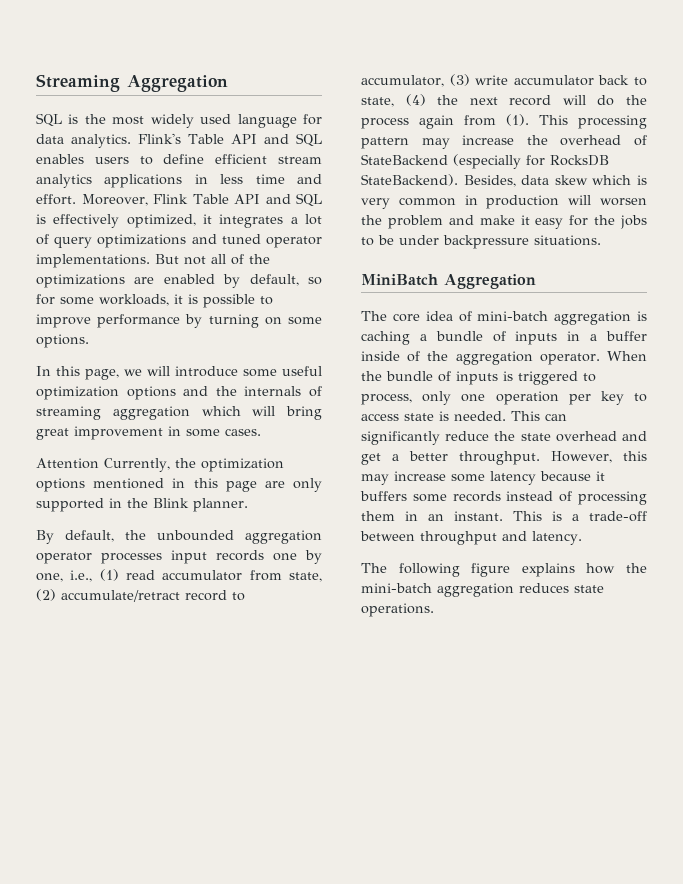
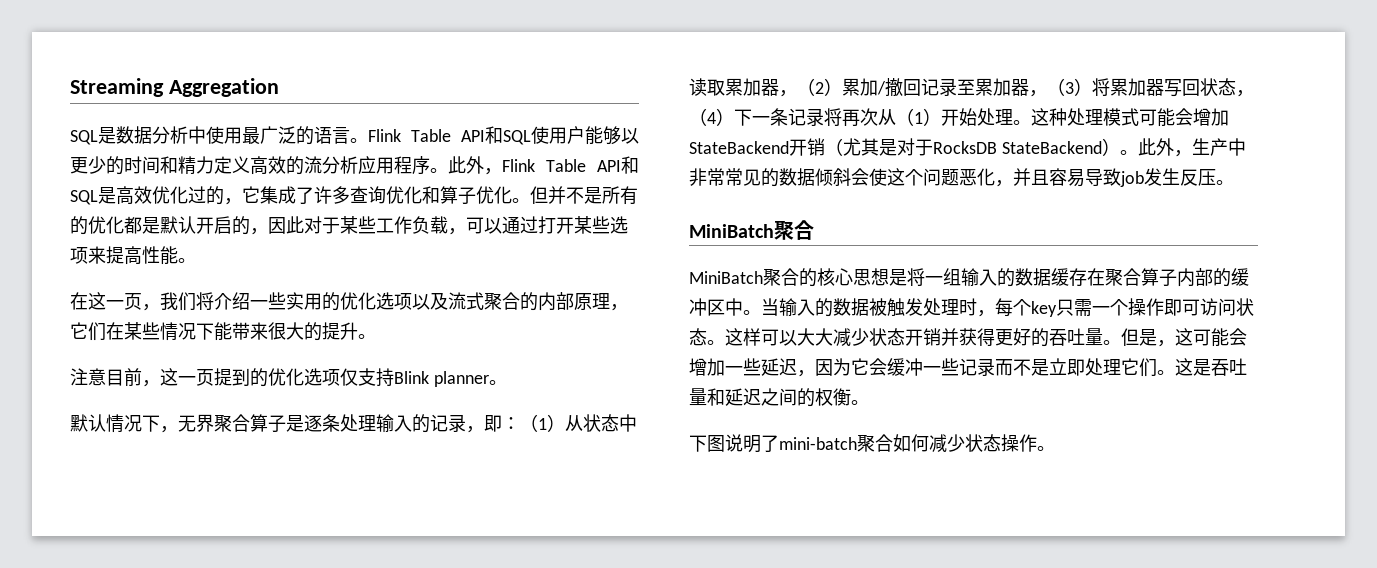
- SQL is the most widely used language for data analytics. Flink's Table API and SQL enables users to define efficient stream analytics applications in less time and effort. Moreover, Flink Table API and SQL is effectively optimized, it integrates a lot of query optimizations and tuned operator implementations. But not all of the optimizations are enabled by default, so for some workloads, it is possible to improve performance by turning on some options.
- In this page, we will introduce some useful optimization options and the internals of streaming aggregation which will bring great improvement in some cases.
- Attention Currently, the optimization options mentioned in this page are only supported in the Blink planner.
- By default, the unbounded aggregation operator processes input records one by one, i.e., (1) read accumulator from state, (2) accumulate/retract record to accumulator, (3) write accumulator back to state, (4) the next record will do the process again from (1). This processing pattern may increase the overhead of StateBackend (especially for RocksDB StateBackend). Besides, data skew which is very common in production will worsen the problem and make it easy for the jobs to be under backpressure situations.
- MiniBatch Aggregation
- The core idea of mini-batch aggregation is caching a bundle of inputs in a buffer inside of the aggregation operator. When the bundle of inputs is triggered to process, only one operation per key to access state is needed. This can significantly reduce the state overhead and get a better throughput. However, this may increase some latency because it buffers some records instead of processing them in an instant. This is a trade-off between throughput and latency.
- The following figure explains how the mini-batch aggregation reduces state operations.
+ SQL是数据分析中使用最广泛的语言。Flink Table API和SQL使用户能够以更少的时间和精力定义高效的流分析应用程序。此外，Flink Table API和SQL是高效优化过的，它集成了许多查询优化和算子优化。但并不是所有的优化都是默认开启的，因此对于某些工作负载，可以通过打开某些选项来提高性能。
+ 在这一页，我们将介绍一些实用的优化选项以及流式聚合的内部原理，它们在某些情况下能带来很大的提升。
+ 注意目前，这一页提到的优化选项仅支持Blink planner。
+ 默认情况下，无界聚合算子是逐条处理输入的记录，即：（1）从状态中读取累加器，（2）累加/撤回记录至累加器，（3）将累加器写回状态，（4）下一条记录将再次从（1）开始处理。这种处理模式可能会增加StateBackend开销（尤其是对于RocksDB StateBackend）。此外，生产中非常常见的数据倾斜会使这个问题恶化，并且容易导致job发生反压。
+ MiniBatch聚合
+ MiniBatch聚合的核心思想是将一组输入的数据缓存在聚合算子内部的缓冲区中。当输入的数据被触发处理时，每个key只需一个操作即可访问状态。这样可以大大减少状态开销并获得更好的吞吐量。但是，这可能会增加一些延迟，因为它会缓冲一些记录而不是立即处理它们。这是吞吐量和延迟之间的权衡。
+ 下图说明了mini-batch聚合如何减少状态操作。

